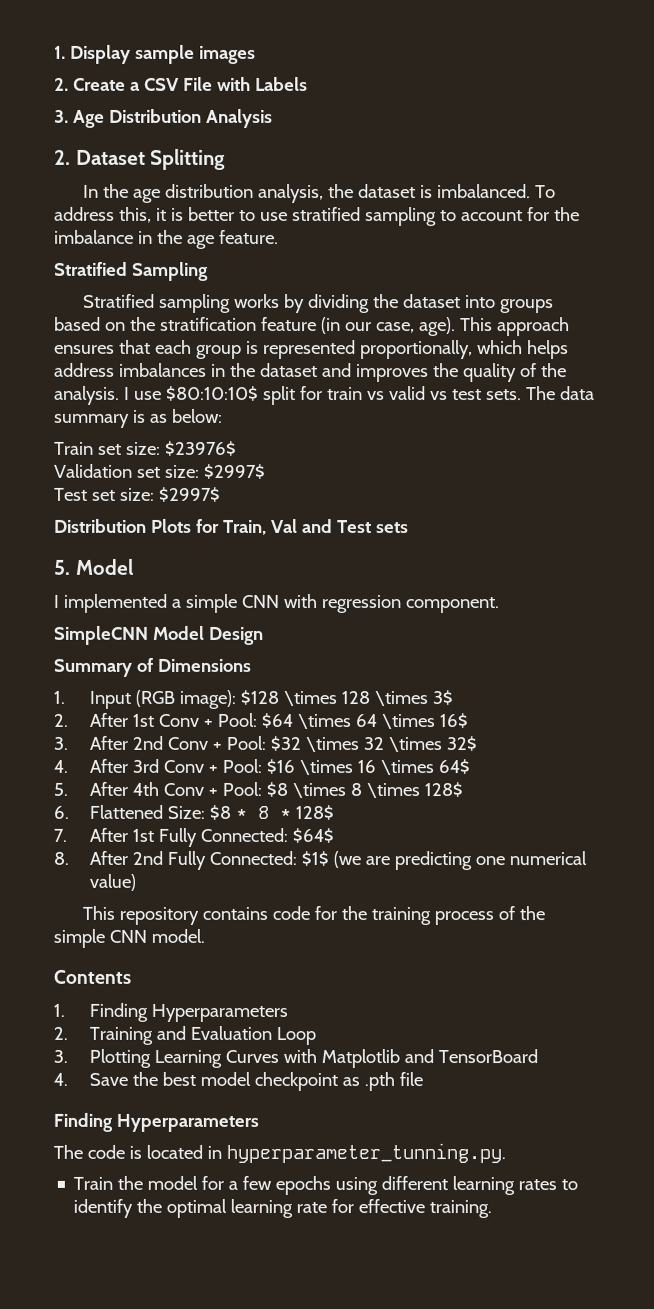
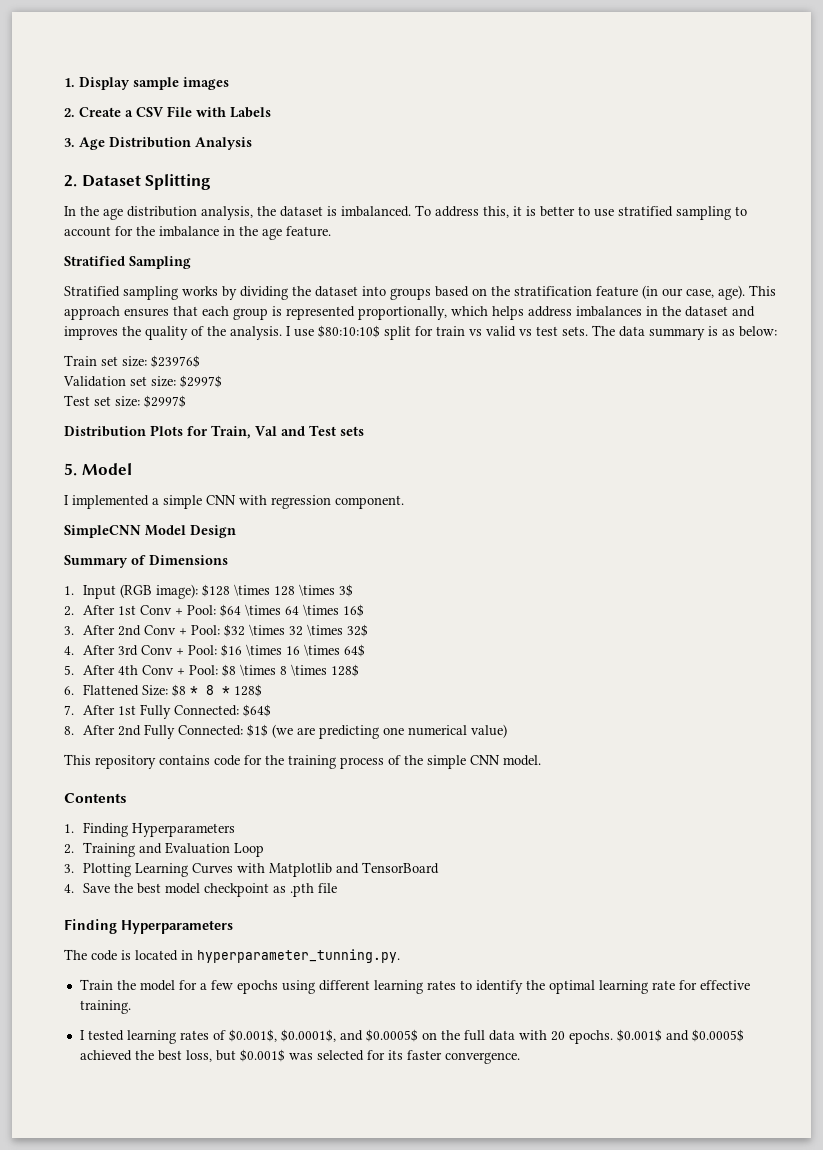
+ I tested learning rates of $0.001$, $0.0001$, and $0.0005$ on the full data with 20 epochs. $0.001$ and $0.0005$ achieved the best loss, but $0.001$ was selected for its faster convergence.

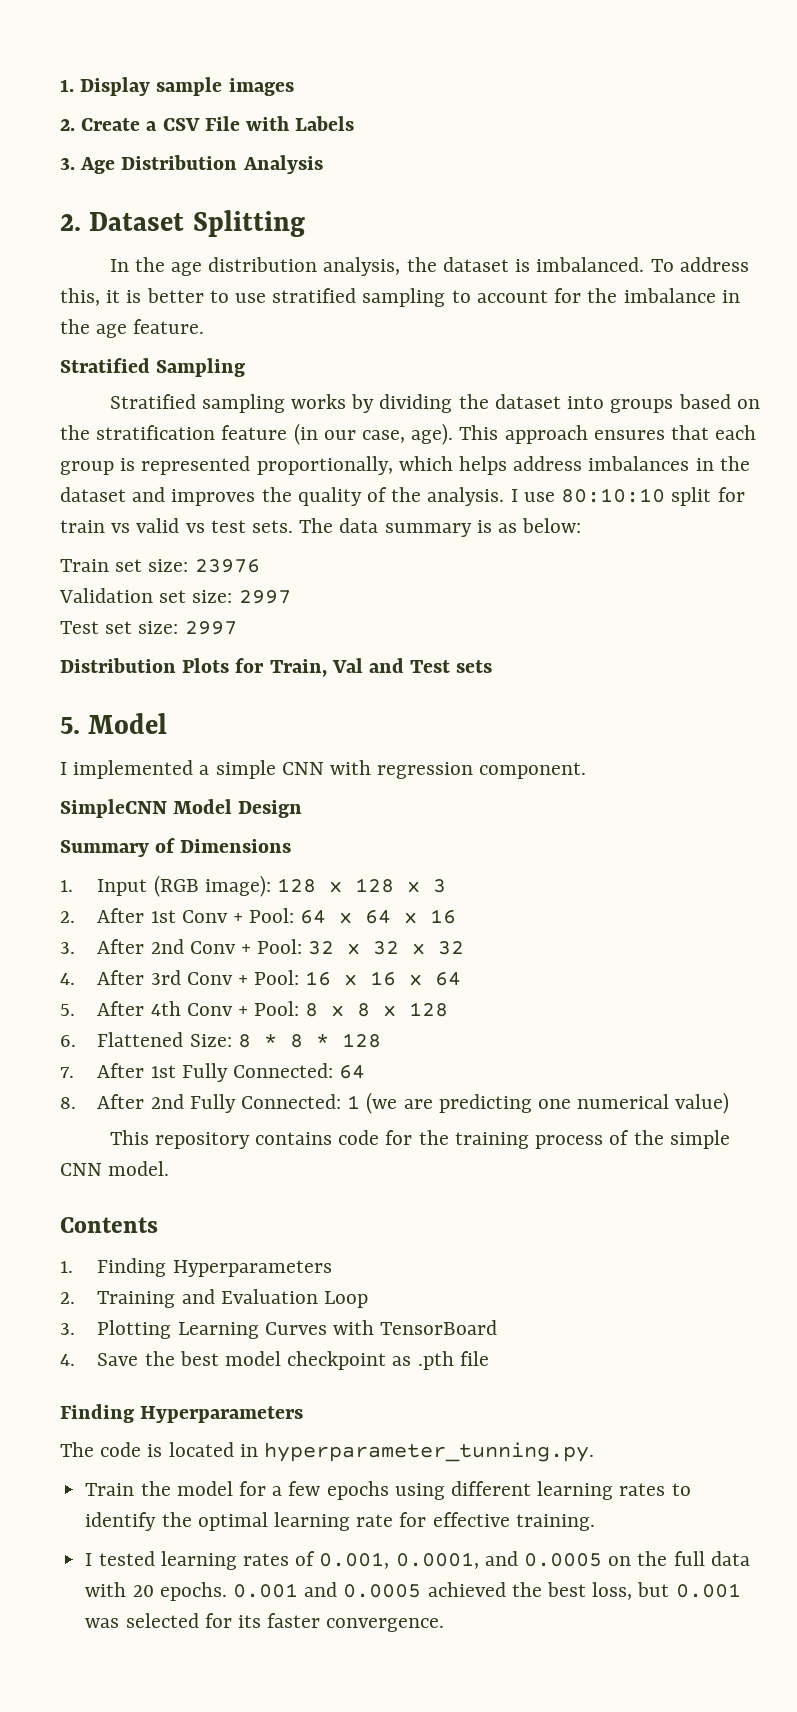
- I use $80:10:10$ split for train vs valid vs test sets.
+ I use 80:10:10 split for train vs valid vs test sets.
- Train set size: $23976$
+ Train set size: 23976
- Validation set size: $2997$
+ Validation set size: 2997
- Test set size: $2997$
+ Test set size: 2997
- 1. Input (RGB image): $128 \times 128 \times 3$
+ 1. Input (RGB image): 128 x 128 x 3
- 2. After 1st Conv + Pool: $64 \times 64 \times 16$
+ 2. After 1st Conv + Pool: 64 x 64 x 16
- 3. After 2nd Conv + Pool: $32 \times 32 \times 32$
+ 3. After 2nd Conv + Pool: 32 x 32 x 32
- 4. After 3rd Conv + Pool: $16 \times 16 \times 64$
+ 4. After 3rd Conv + Pool: 16 x 16 x 64
- 5. After 4th Conv + Pool: $8 \times 8 \times 128$
+ 5. After 4th Conv + Pool: 8 x 8 x 128
- 6. Flattened Size: $8 * 8 * 128$
+ 6. Flattened Size: 8 * 8 * 128
- 7. After 1st Fully Connected: $64$
+ 7. After 1st Fully Connected: 64
- 8. After 2nd Fully Connected: $1$ (we are predicting one numerical value)
+ 8. After 2nd Fully Connected: 1 (we are predicting one numerical value)
- 3. Plotting Learning Curves with Matplotlib and TensorBoard
+ 3. Plotting Learning Curves with TensorBoard
- I tested learning rates of $0.001$, $0.0001$, and $0.0005$ on the full data with 20 epochs.
+ I tested learning rates of 0.001, 0.0001, and 0.0005 on the full data with 20 epochs.
- $0.001$ and $0.0005$ achieved the best loss, but $0.001$ was selected for its faster convergence.
+ 0.001 and 0.0005 achieved the best loss, but 0.001 was selected for its faster convergence.

